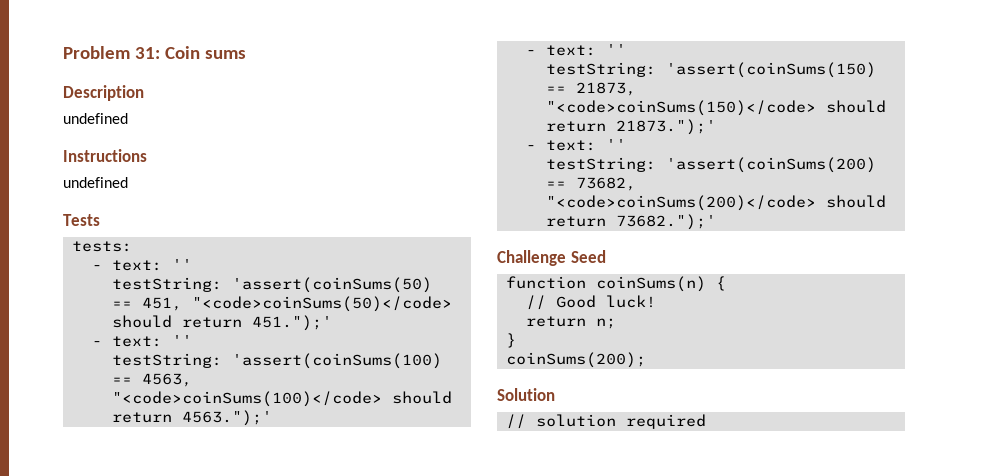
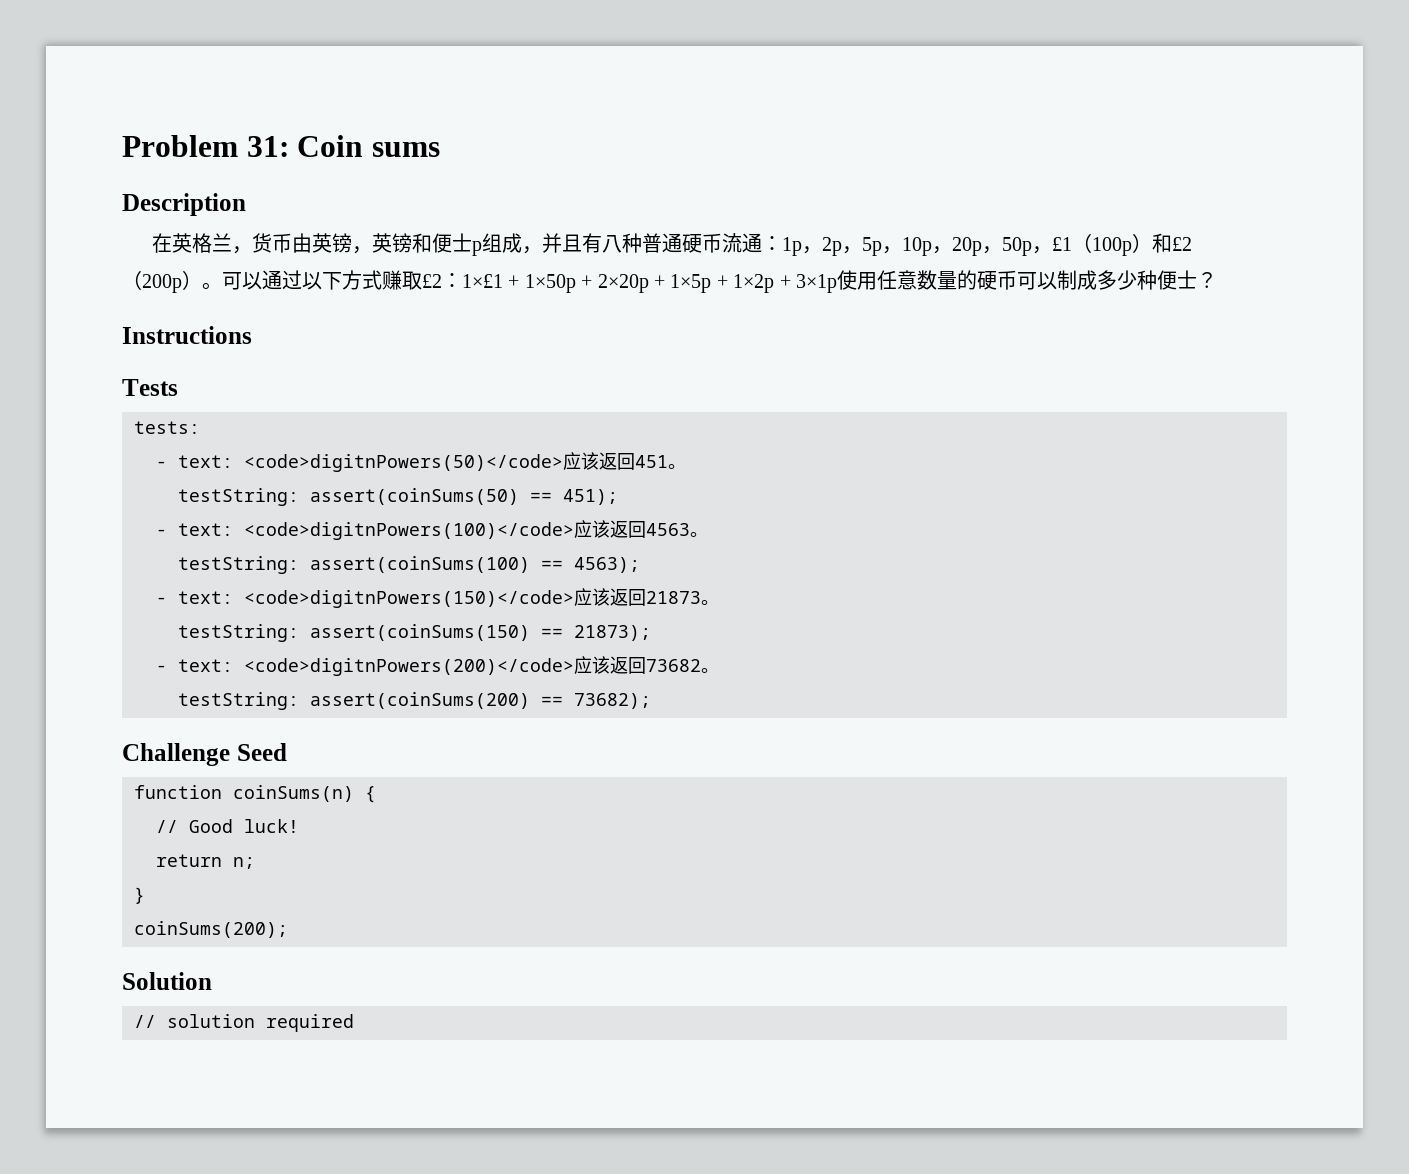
  Description
- undefined
+ 在英格兰，货币由英镑，英镑和便士p组成，并且有八种普通硬币流通：1p，2p，5p，10p，20p，50p，£1（100p）和£2（200p）。可以通过以下方式赚取£2：1×£1 + 1×50p + 2×20p + 1×5p + 1×2p + 3×1p使用任意数量的硬币可以制成多少种便士？
  Instructions
- undefined
  tests:
- - text: ''
- testString: 'assert(coinSums(50) == 451, "<code>coinSums(50)</code> should return 451.");'
- - text: ''
- testString: 'assert(coinSums(100) == 4563, "<code>coinSums(100)</code> should return 4563.");'
- - text: ''
- testString: 'assert(coinSums(150) == 21873, "<code>coinSums(150)</code> should return 21873.");'
- - text: ''
- testString: 'assert(coinSums(200) == 73682, "<code>coinSums(200)</code> should return 73682.");'
+ - text: <code>digitnPowers(50)</code>应该返回451。
+ testString: assert(coinSums(50) == 451);
+ - text: <code>digitnPowers(100)</code>应该返回4563。
+ testString: assert(coinSums(100) == 4563);
+ - text: <code>digitnPowers(150)</code>应该返回21873。
+ testString: assert(coinSums(150) == 21873);
+ - text: <code>digitnPowers(200)</code>应该返回73682。
+ testString: assert(coinSums(200) == 73682);

